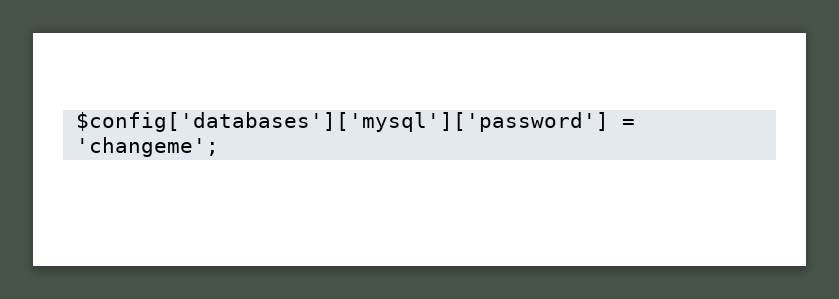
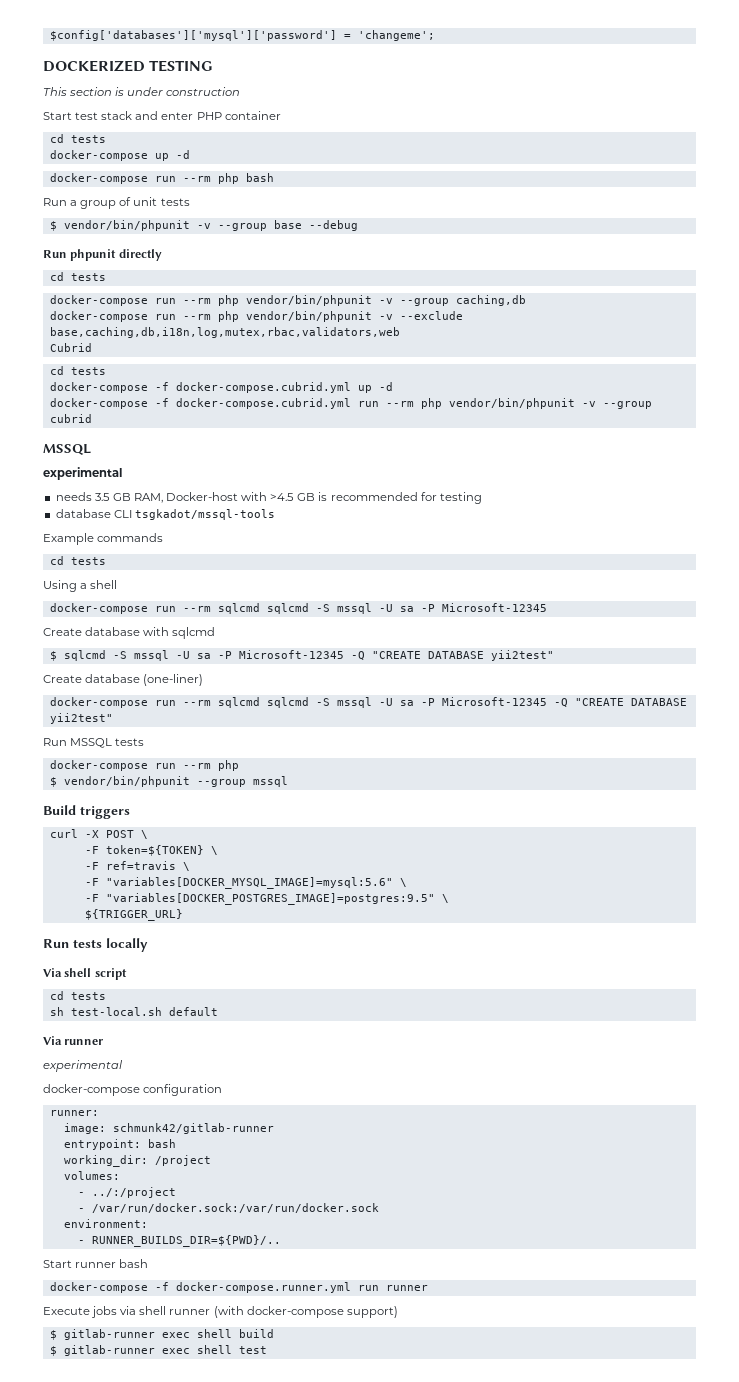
+ DOCKERIZED TESTING
+ This section is under construction
+ Start test stack and enter PHP container
+ cd tests
+ docker-compose up -d
+ docker-compose run --rm php bash
+ Run a group of unit tests
+ $ vendor/bin/phpunit -v --group base --debug
+ Run phpunit directly
+ cd tests
+ docker-compose run --rm php vendor/bin/phpunit -v --group caching,db
+ docker-compose run --rm php vendor/bin/phpunit -v --exclude base,caching,db,i18n,log,mutex,rbac,validators,web
+ Cubrid
+ cd tests
+ docker-compose -f docker-compose.cubrid.yml up -d
+ docker-compose -f docker-compose.cubrid.yml run --rm php vendor/bin/phpunit -v --group cubrid
+ MSSQL
+ experimental
+ needs 3.5 GB RAM, Docker-host with >4.5 GB is recommended for testing
+ database CLI tsgkadot/mssql-tools
+ Example commands
+ cd tests
+ Using a shell
+ docker-compose run --rm sqlcmd sqlcmd -S mssql -U sa -P Microsoft-12345
+ Create database with sqlcmd
+ $ sqlcmd -S mssql -U sa -P Microsoft-12345 -Q "CREATE DATABASE yii2test"
+ Create database (one-liner)
+ docker-compose run --rm sqlcmd sqlcmd -S mssql -U sa -P Microsoft-12345 -Q "CREATE DATABASE yii2test"
+ Run MSSQL tests
+ docker-compose run --rm php
+ $ vendor/bin/phpunit --group mssql
+ Build triggers
+ curl -X POST \
+ -F token=${TOKEN} \
+ -F ref=travis \
+ -F "variables[DOCKER_MYSQL_IMAGE]=mysql:5.6" \
+ -F "variables[DOCKER_POSTGRES_IMAGE]=postgres:9.5" \
+ ${TRIGGER_URL}
+ Run tests locally
+ Via shell script
+ cd tests
+ sh test-local.sh default
+ Via runner
+ experimental
+ docker-compose configuration
+ runner:
+ image: schmunk42/gitlab-runner
+ entrypoint: bash
+ working_dir: /project
+ volumes:
+ - ../:/project
+ - /var/run/docker.sock:/var/run/docker.sock
+ environment:
+ - RUNNER_BUILDS_DIR=${PWD}/..
+ Start runner bash
+ docker-compose -f docker-compose.runner.yml run runner
+ Execute jobs via shell runner (with docker-compose support)
+ $ gitlab-runner exec shell build
+ $ gitlab-runner exec shell test

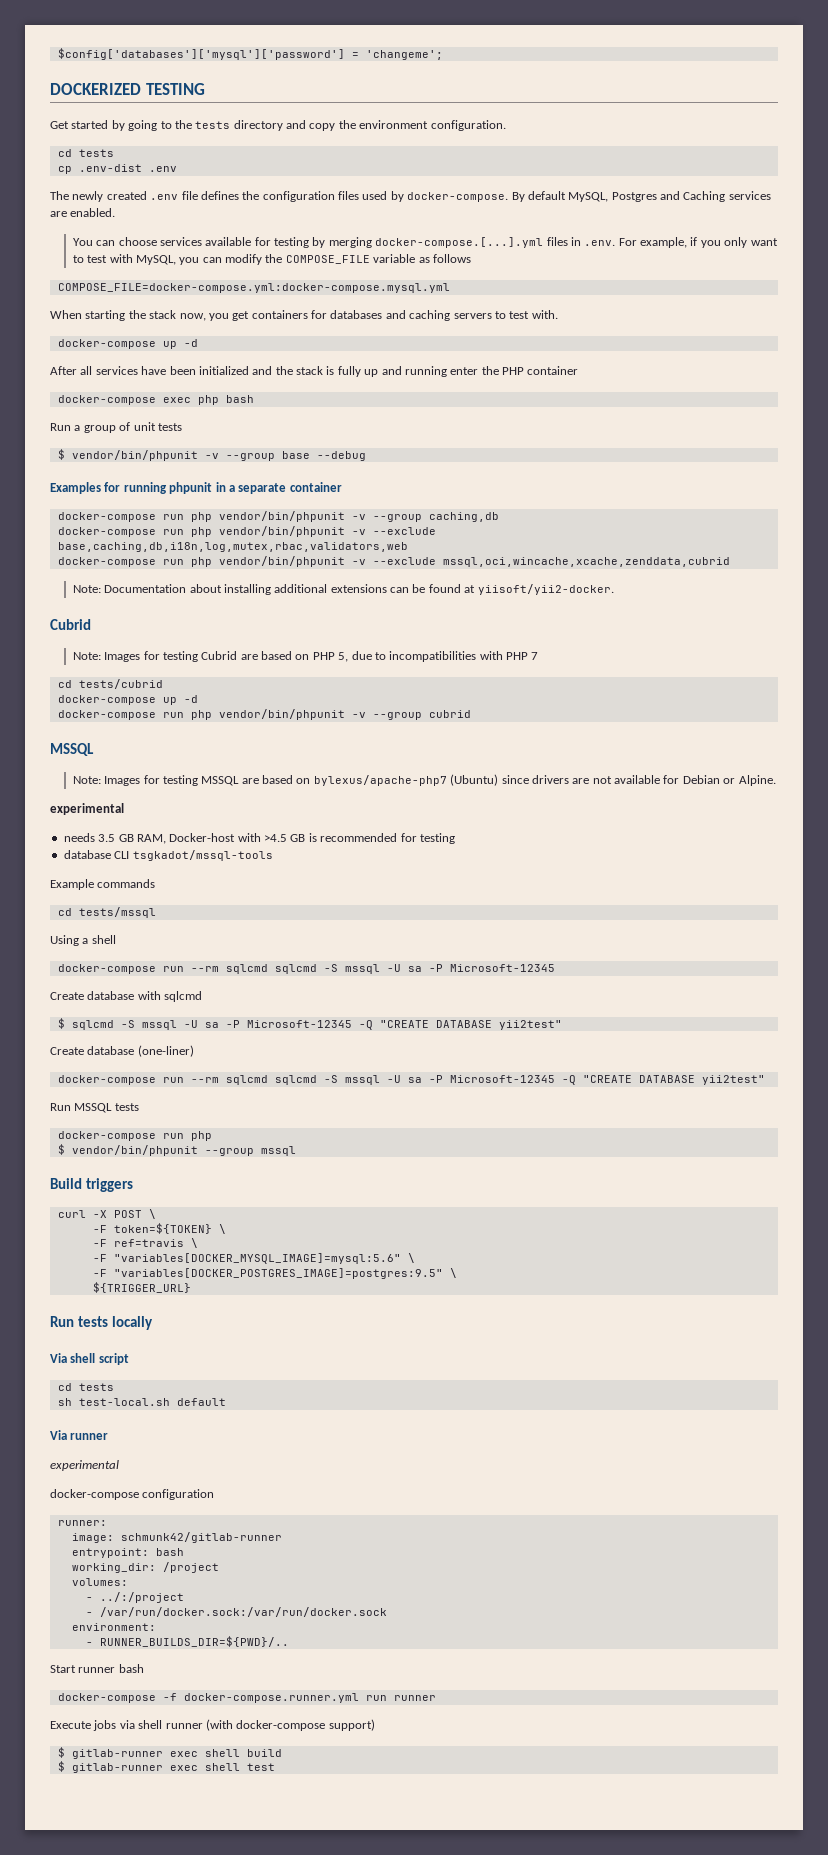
- This section is under construction
- Start test stack and enter PHP container
+ Get started by going to the tests directory and copy the environment configuration.
  cd tests
+ cp .env-dist .env
+ The newly created .env file defines the configuration files used by docker-compose. By default MySQL, Postgres and Caching services are enabled.
+ You can choose services available for testing by merging docker-compose.[...].yml files in .env. For example, if you only want to test with MySQL, you can modify the COMPOSE_FILE variable as follows
+ COMPOSE_FILE=docker-compose.yml:docker-compose.mysql.yml
+ When starting the stack now, you get containers for databases and caching servers to test with.
  docker-compose up -d
- docker-compose run --rm php bash
+ After all services have been initialized and the stack is fully up and running enter the PHP container
+ docker-compose exec php bash
- Run phpunit directly
- cd tests
- docker-compose run --rm php vendor/bin/phpunit -v --group caching,db
+ Examples for running phpunit in a separate container
+ docker-compose run php vendor/bin/phpunit -v --group caching,db
- docker-compose run --rm php vendor/bin/phpunit -v --exclude base,caching,db,i18n,log,mutex,rbac,validators,web
+ docker-compose run php vendor/bin/phpunit -v --exclude base,caching,db,i18n,log,mutex,rbac,validators,web
+ docker-compose run php vendor/bin/phpunit -v --exclude mssql,oci,wincache,xcache,zenddata,cubrid
+ Note: Documentation about installing additional extensions can be found at yiisoft/yii2-docker.
  Cubrid
- cd tests
- docker-compose -f docker-compose.cubrid.yml up -d
- docker-compose -f docker-compose.cubrid.yml run --rm php vendor/bin/phpunit -v --group cubrid
+ Note: Images for testing Cubrid are based on PHP 5, due to incompatibilities with PHP 7
+ cd tests/cubrid
+ docker-compose up -d
+ docker-compose run php vendor/bin/phpunit -v --group cubrid
+ Note: Images for testing MSSQL are based on bylexus/apache-php7 (Ubuntu) since drivers are not available for Debian or Alpine.
  Example commands
- cd tests
+ cd tests/mssql
  Run MSSQL tests
- docker-compose run --rm php
+ docker-compose run php

